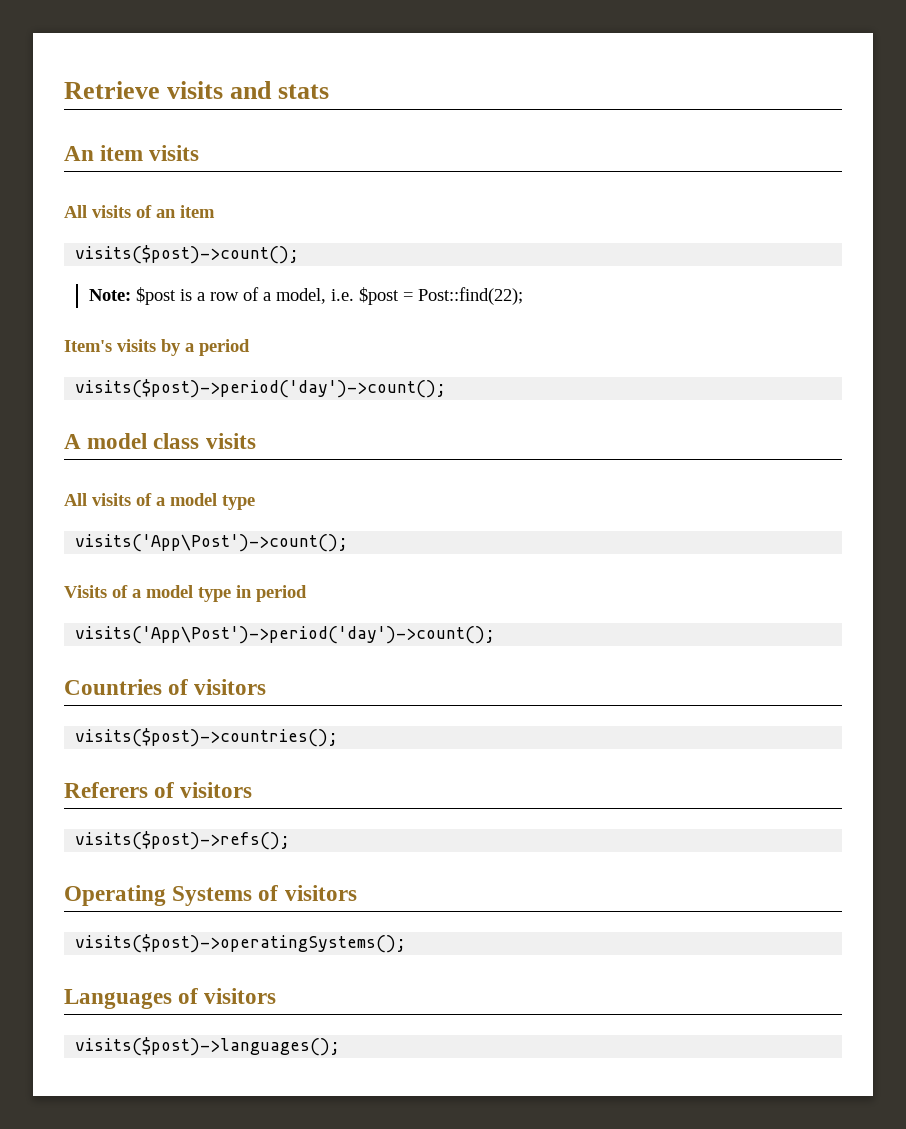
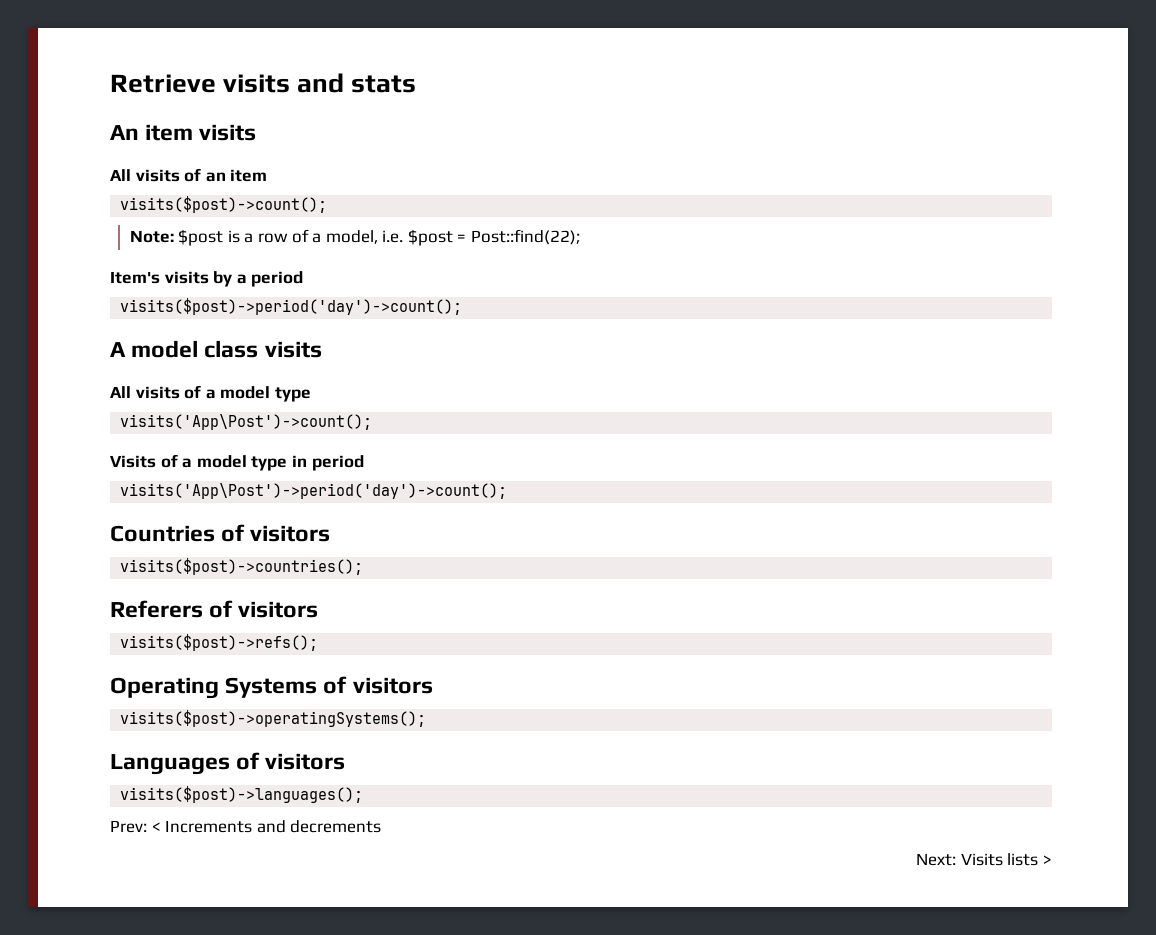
+ Prev: < Increments and decrements
+ Next: Visits lists >

